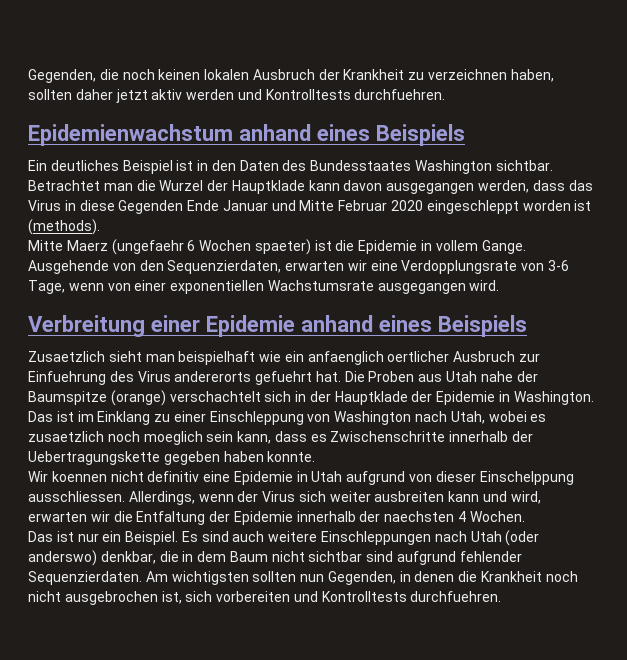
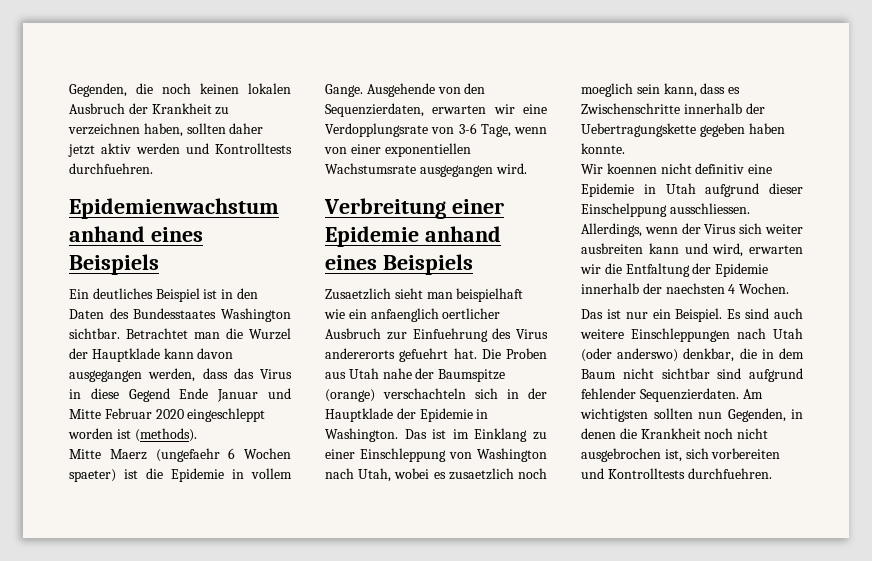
- Betrachtet man die Wurzel der Hauptklade kann davon ausgegangen werden, dass das Virus in diese Gegenden Ende Januar und Mitte Februar 2020 eingeschleppt worden ist (methods).
+ Betrachtet man die Wurzel der Hauptklade kann davon ausgegangen werden, dass das Virus in diese Gegend Ende Januar und Mitte Februar 2020 eingeschleppt worden ist (methods).
- Die Proben aus Utah nahe der Baumspitze (orange) verschachtelt sich in der Hauptklade der Epidemie in Washington.
+ Die Proben aus Utah nahe der Baumspitze (orange) verschachteln sich in der Hauptklade der Epidemie in Washington.
- Wir koennen nicht definitiv eine Epidemie in Utah aufgrund von dieser Einschelppung ausschliessen.
+ Wir koennen nicht definitiv eine Epidemie in Utah aufgrund dieser Einschelppung ausschliessen.

